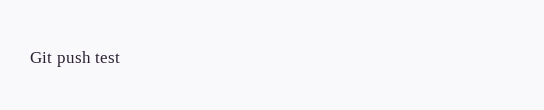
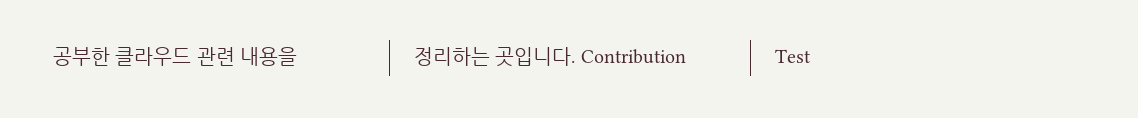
- Git push test
+ 공부한 클라우드 관련 내용을 정리하는 곳입니다. Contribution Test

